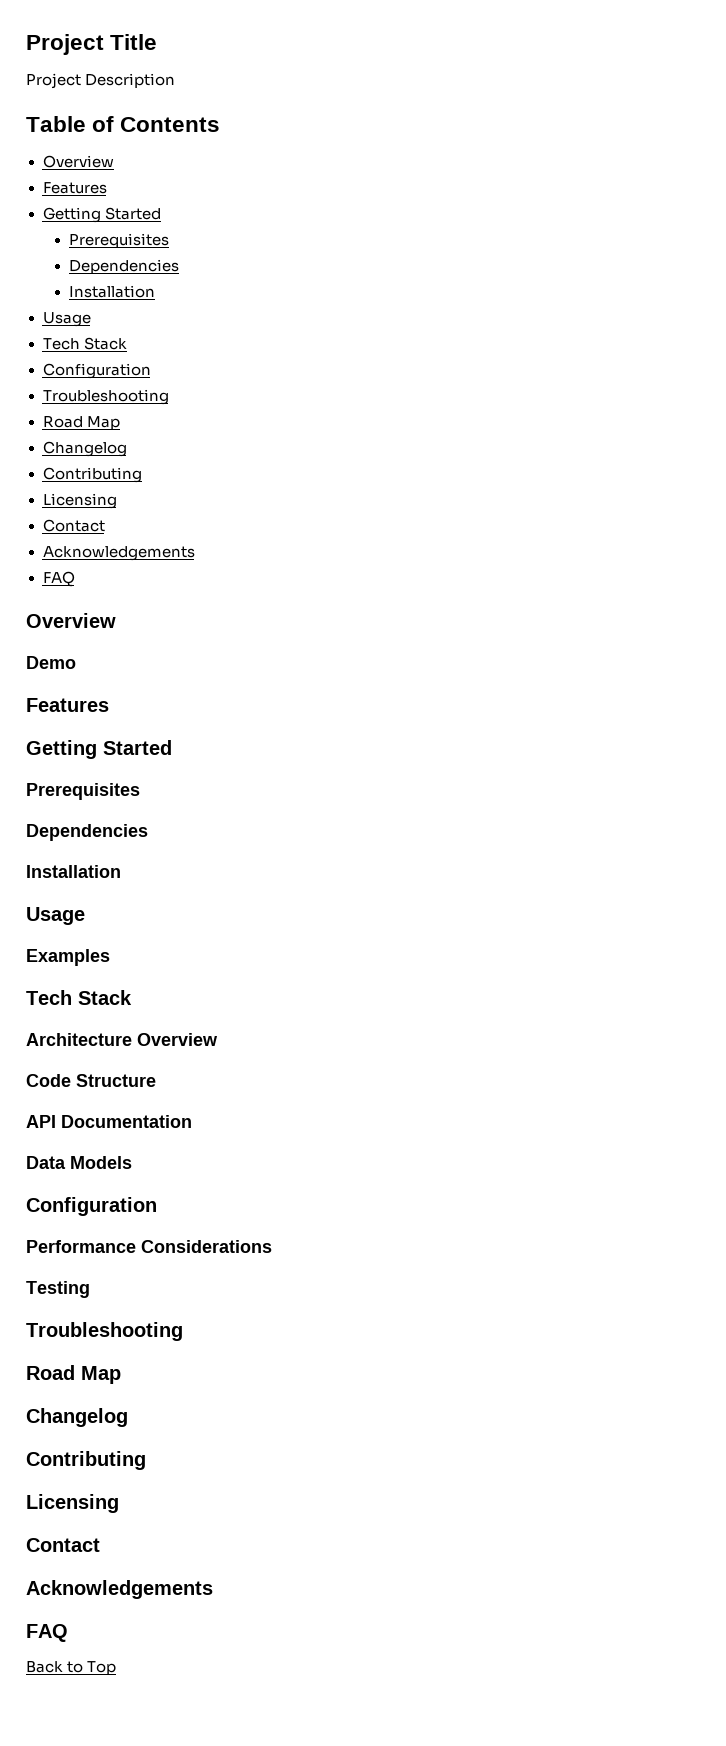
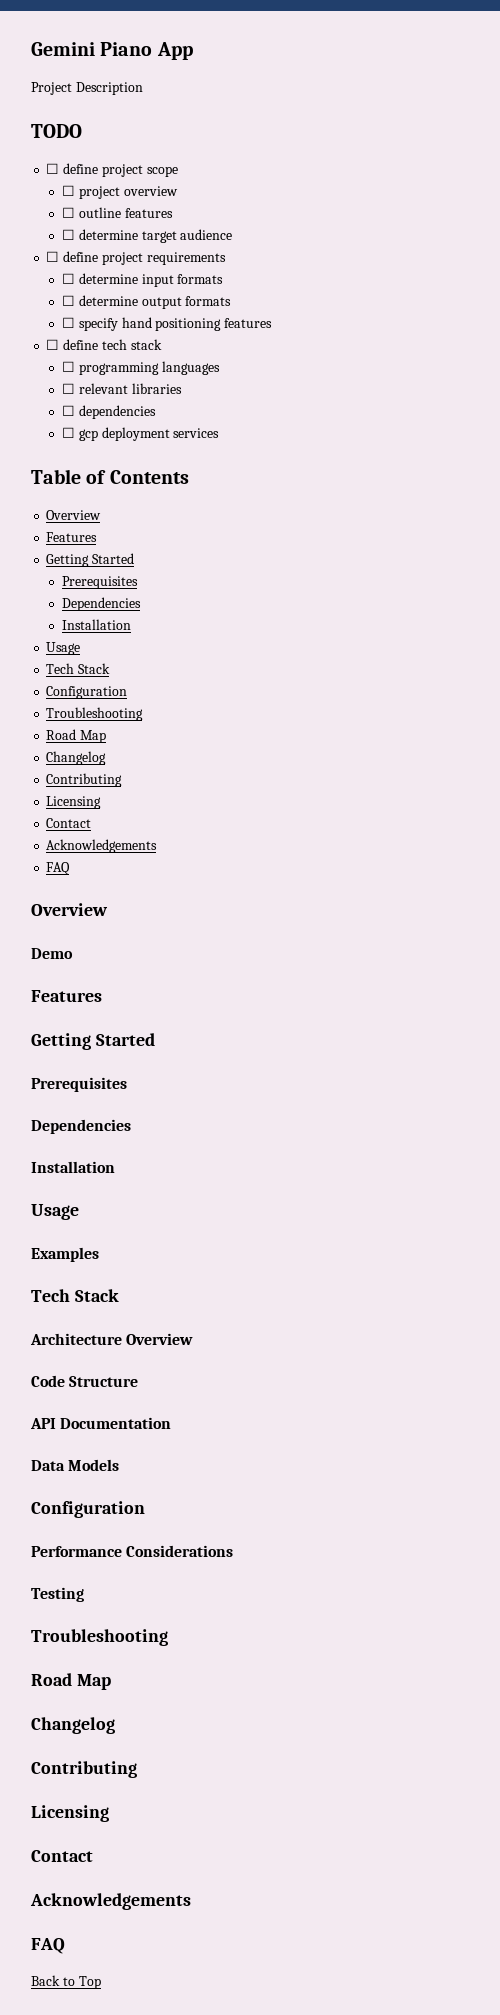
- Project Title
+ Gemini Piano App
+ TODO
+ ☐ define project scope
+ ☐ project overview
+ ☐ outline features
+ ☐ determine target audience
+ ☐ define project requirements
+ ☐ determine input formats
+ ☐ determine output formats
+ ☐ specify hand positioning features
+ ☐ define tech stack
+ ☐ programming languages
+ ☐ relevant libraries
+ ☐ dependencies
+ ☐ gcp deployment services

